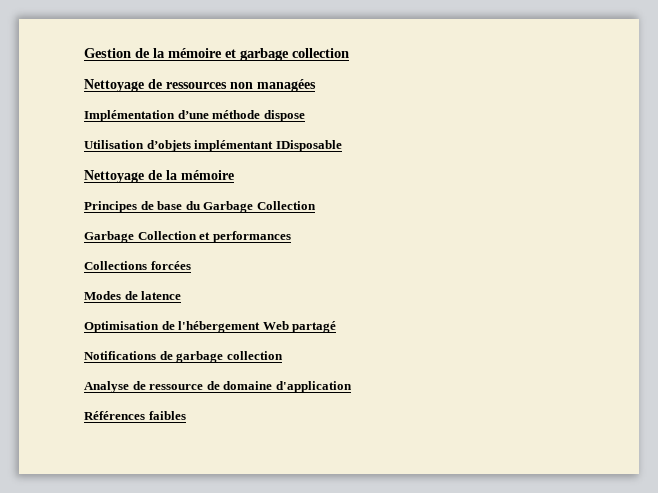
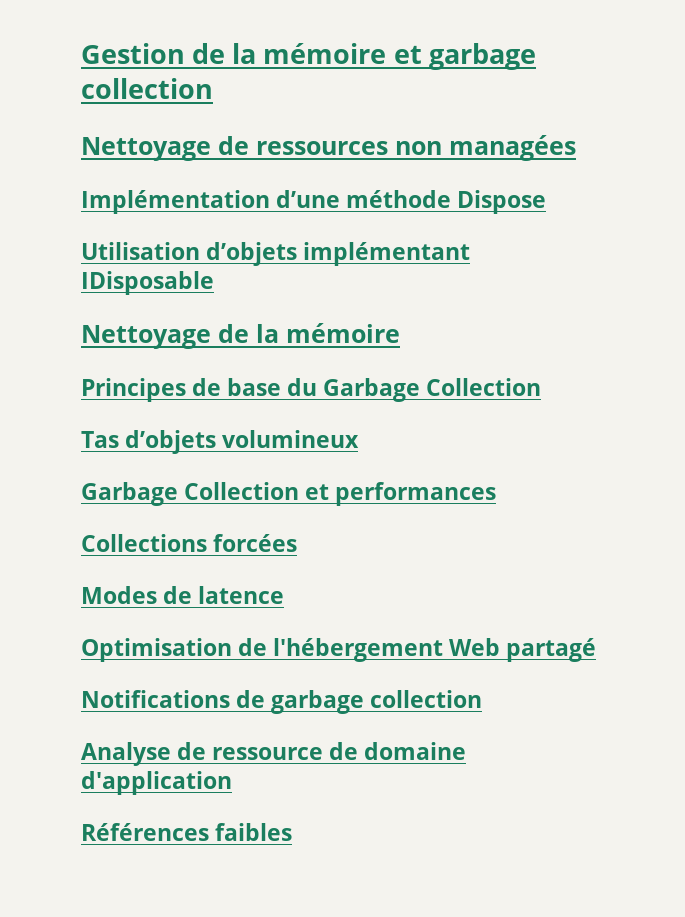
- Implémentation d’une méthode dispose
+ Implémentation d’une méthode Dispose
+ Tas d’objets volumineux

